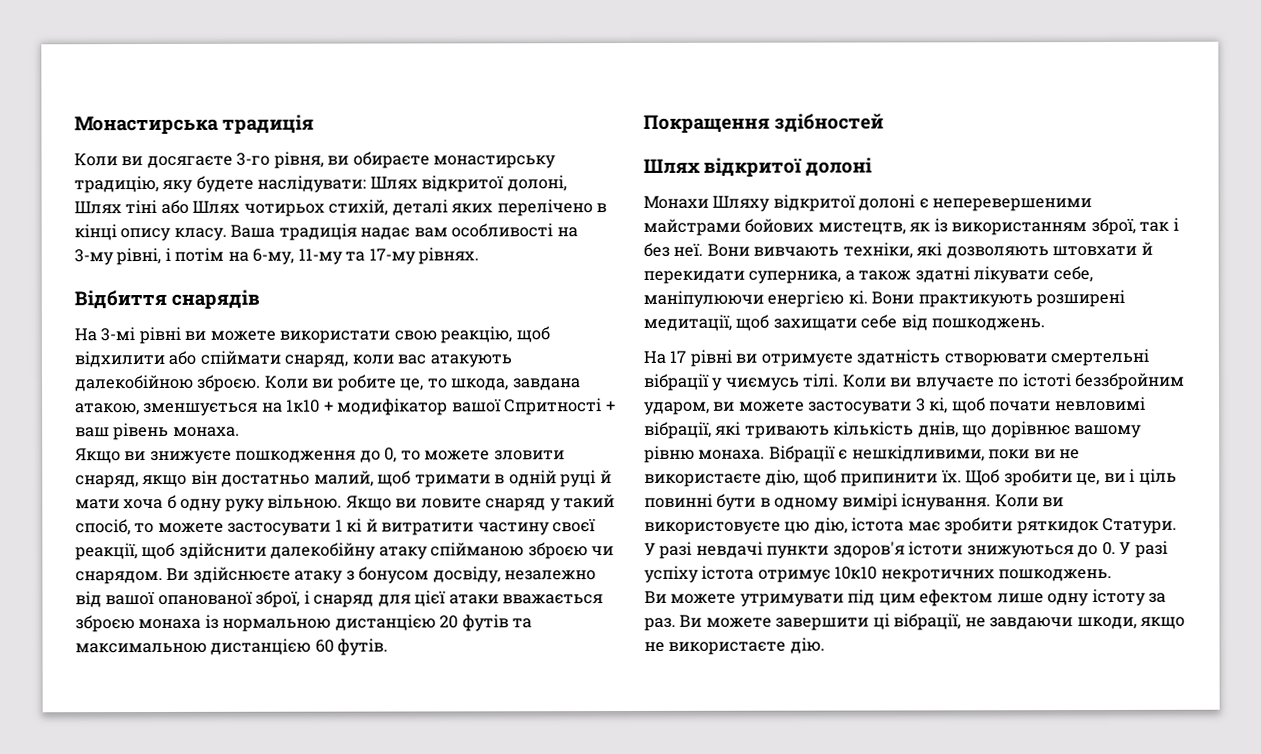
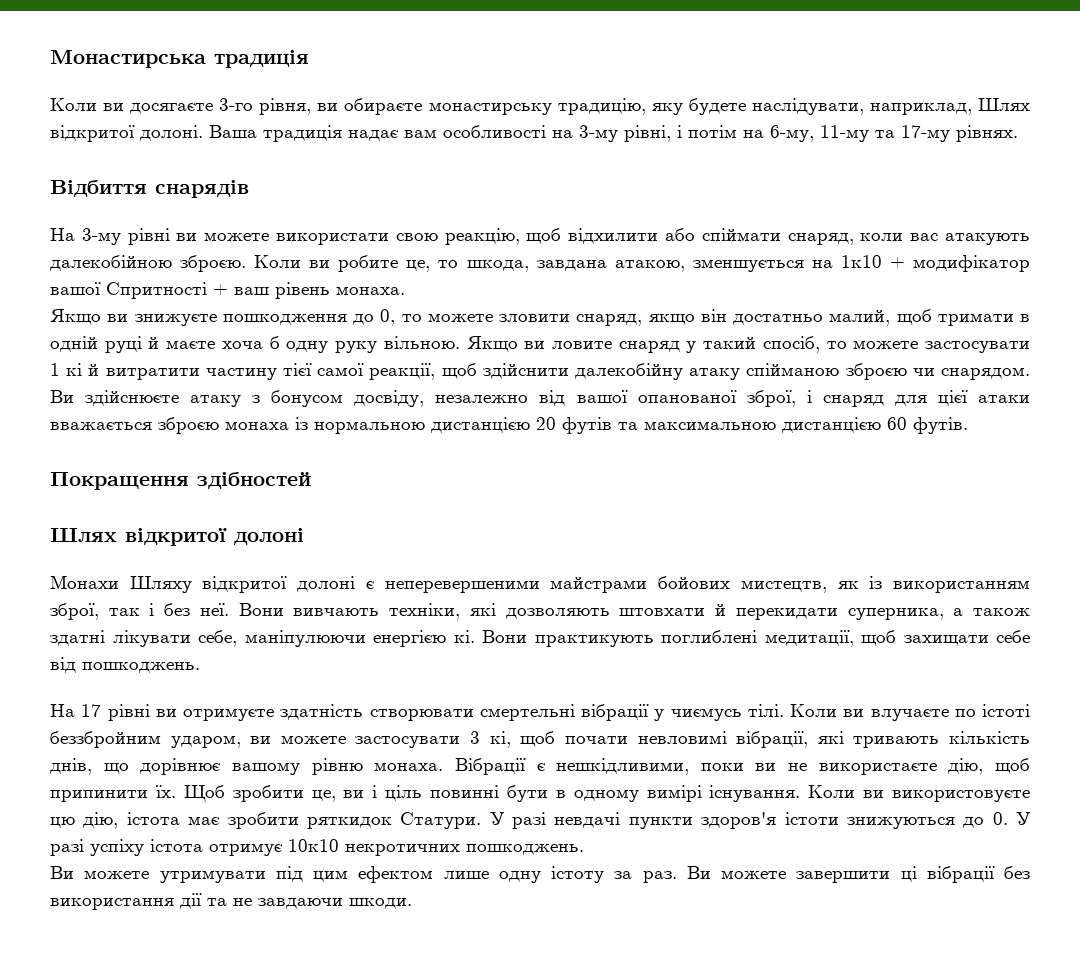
- Коли ви досягаєте 3-го рівня, ви обираєте монастирську традицію, яку будете наслідувати: Шлях відкритої долоні, Шлях тіні або Шлях чотирьох стихій, деталі яких перелічено в кінці опису класу.
+ Коли ви досягаєте 3-го рівня, ви обираєте монастирську традицію, яку будете наслідувати, наприклад, Шлях відкритої долоні.
- На 3-мі рівні ви можете використати свою реакцію, щоб відхилити або спіймати снаряд, коли вас атакують далекобійною зброєю.
+ На 3-му рівні ви можете використати свою реакцію, щоб відхилити або спіймати снаряд, коли вас атакують далекобійною зброєю.
- Якщо ви знижуєте пошкодження до 0, то можете зловити снаряд, якщо він достатньо малий, щоб тримати в одній руці й мати хоча б одну руку вільною.
+ Якщо ви знижуєте пошкодження до 0, то можете зловити снаряд, якщо він достатньо малий, щоб тримати в одній руці й маєте хоча б одну руку вільною.
- Якщо ви ловите снаряд у такий спосіб, то можете застосувати 1 кі й витратити частину своєї реакції, щоб здійснити далекобійну атаку спійманою зброєю чи снарядом.
+ Якщо ви ловите снаряд у такий спосіб, то можете застосувати 1 кі й витратити частину тієї самої реакції, щоб здійснити далекобійну атаку спійманою зброєю чи снарядом.
- Вони практикують розширені медитації, щоб захищати себе від пошкоджень.
+ Вони практикують поглиблені медитації, щоб захищати себе від пошкоджень.
- Ви можете завершити ці вібрації, не завдаючи шкоди, якщо не використаєте дію.
+ Ви можете завершити ці вібрації без використання дії та не завдаючи шкоди.

